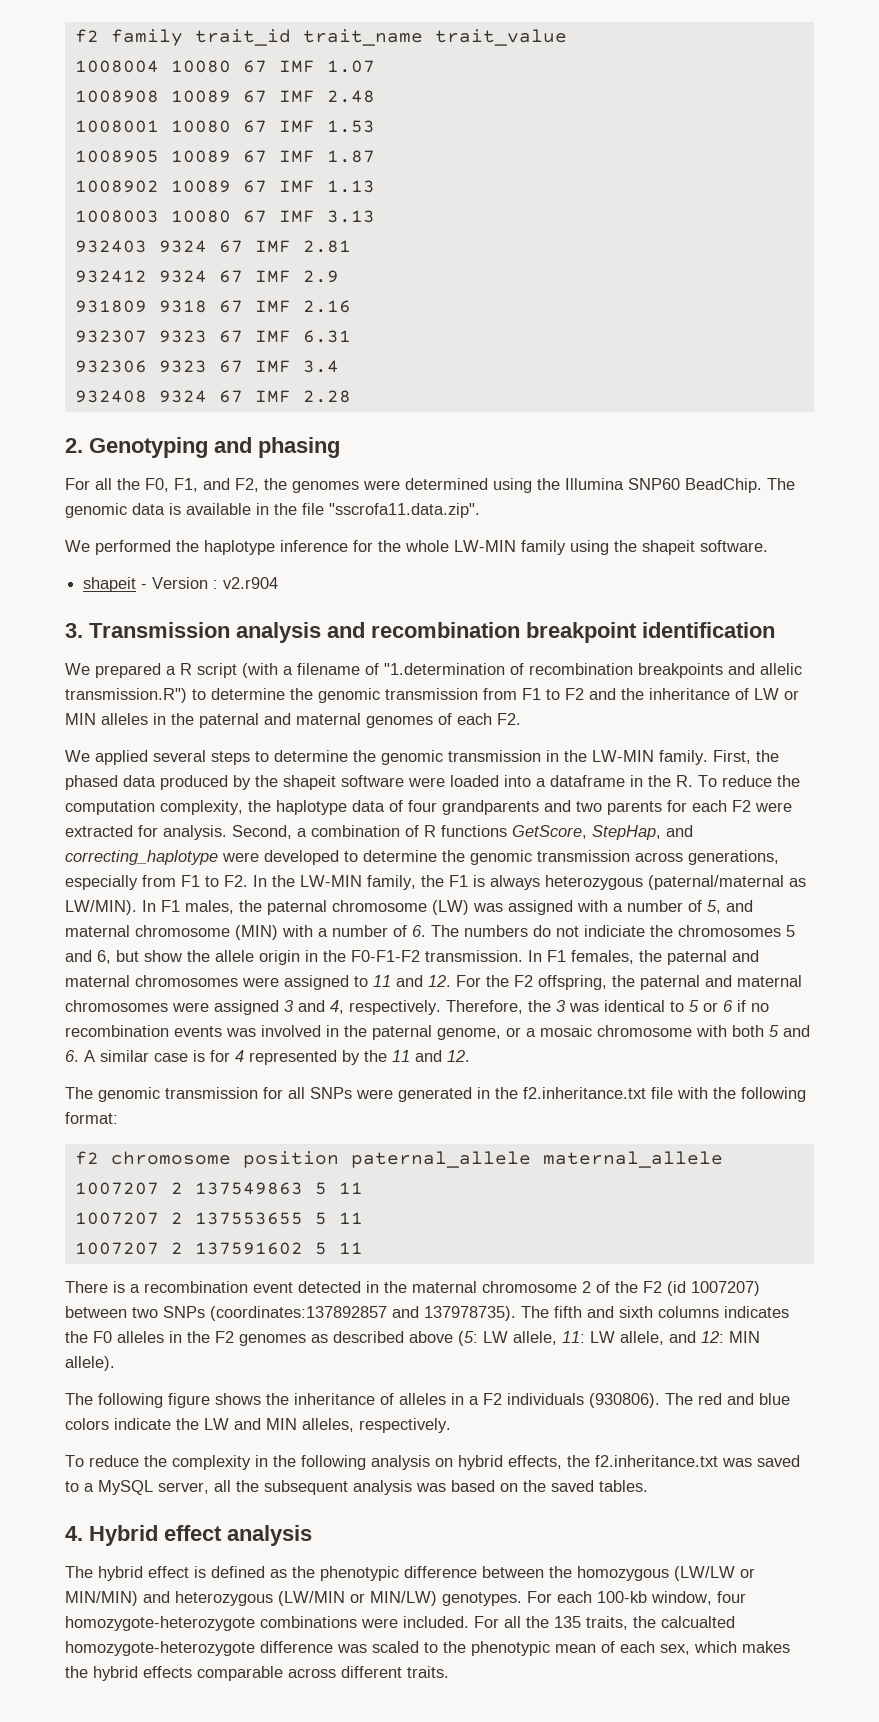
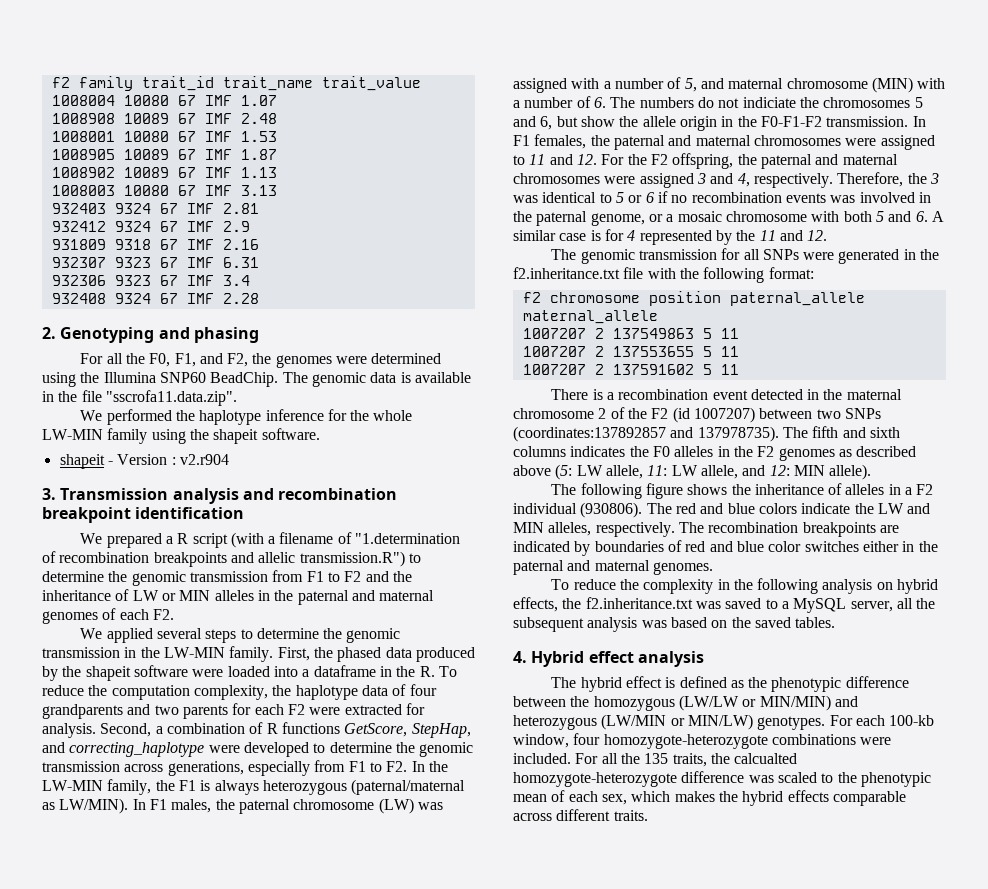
- The following figure shows the inheritance of alleles in a F2 individuals (930806).
+ The following figure shows the inheritance of alleles in a F2 individual (930806).
+ The recombination breakpoints are indicated by boundaries of red and blue color switches either in the paternal and maternal genomes.

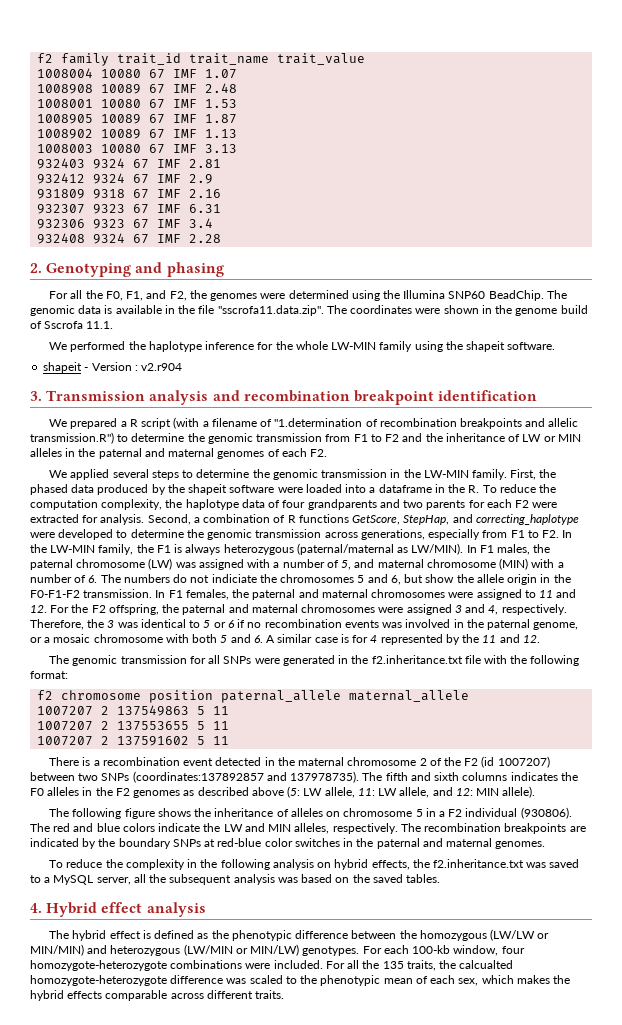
- The genomic data is available in the file "sscrofa11.data.zip".
+ The genomic data is available in the file "sscrofa11.data.zip". The coordinates were shown in the genome build of Sscrofa 11.1.
- The following figure shows the inheritance of alleles in a F2 individual (930806).
+ The following figure shows the inheritance of alleles on chromosome 5 in a F2 individual (930806).
- The recombination breakpoints are indicated by boundaries of red and blue color switches either in the paternal and maternal genomes.
+ The recombination breakpoints are indicated by the boundary SNPs at red-blue color switches in the paternal and maternal genomes.

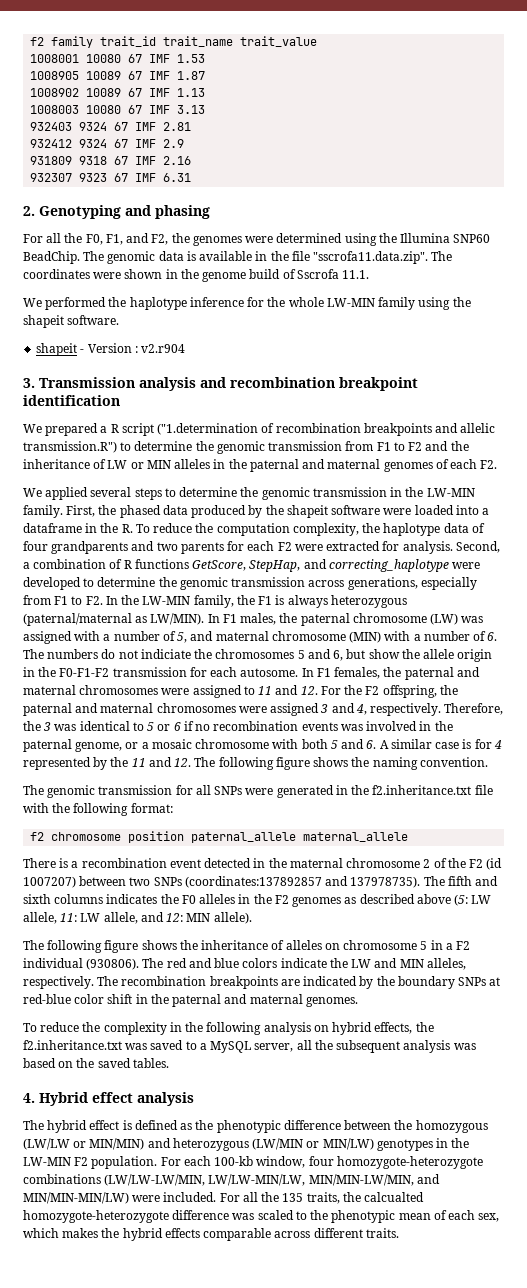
- 1008004 10080 67 IMF 1.07
- 1008908 10089 67 IMF 2.48
- 932306 9323 67 IMF 3.4
- 932408 9324 67 IMF 2.28
- We prepared a R script (with a filename of "1.determination of recombination breakpoints and allelic transmission.R") to determine the genomic transmission from F1 to F2 and the inheritance of LW or MIN alleles in the paternal and maternal genomes of each F2.
+ We prepared a R script ("1.determination of recombination breakpoints and allelic transmission.R") to determine the genomic transmission from F1 to F2 and the inheritance of LW or MIN alleles in the paternal and maternal genomes of each F2.
- In F1 males, the paternal chromosome (LW) was assigned with a number of 5, and maternal chromosome (MIN) with a number of 6. The numbers do not indiciate the chromosomes 5 and 6, but show the allele origin in the F0-F1-F2 transmission.
+ In F1 males, the paternal chromosome (LW) was assigned with a number of 5, and maternal chromosome (MIN) with a number of 6. The numbers do not indiciate the chromosomes 5 and 6, but show the allele origin in the F0-F1-F2 transmission for each autosome.
- Therefore, the 3 was identical to 5 or 6 if no recombination events was involved in the paternal genome, or a mosaic chromosome with both 5 and 6. A similar case is for 4 represented by the 11 and 12.
+ Therefore, the 3 was identical to 5 or 6 if no recombination events was involved in the paternal genome, or a mosaic chromosome with both 5 and 6. A similar case is for 4 represented by the 11 and 12. The following figure shows the naming convention.
- 1007207 2 137549863 5 11
- 1007207 2 137553655 5 11
- 1007207 2 137591602 5 11
- The recombination breakpoints are indicated by the boundary SNPs at red-blue color switches in the paternal and maternal genomes.
+ The recombination breakpoints are indicated by the boundary SNPs at red-blue color shift in the paternal and maternal genomes.
- The hybrid effect is defined as the phenotypic difference between the homozygous (LW/LW or MIN/MIN) and heterozygous (LW/MIN or MIN/LW) genotypes.
+ The hybrid effect is defined as the phenotypic difference between the homozygous (LW/LW or MIN/MIN) and heterozygous (LW/MIN or MIN/LW) genotypes in the LW-MIN F2 population.
- For each 100-kb window, four homozygote-heterozygote combinations were included.
+ For each 100-kb window, four homozygote-heterozygote combinations (LW/LW-LW/MIN, LW/LW-MIN/LW, MIN/MIN-LW/MIN, and MIN/MIN-MIN/LW) were included.

